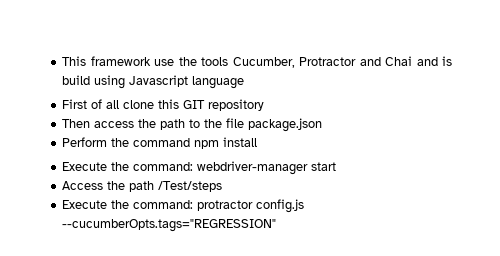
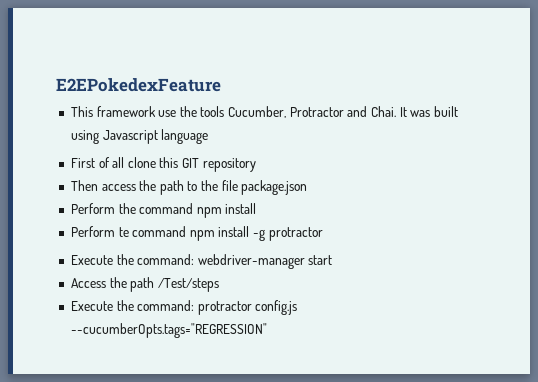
+ E2EPokedexFeature
- This framework use the tools Cucumber, Protractor and Chai and is build using Javascript language
+ This framework use the tools Cucumber, Protractor and Chai. It was built using Javascript language
+ Perform te command npm install -g protractor

